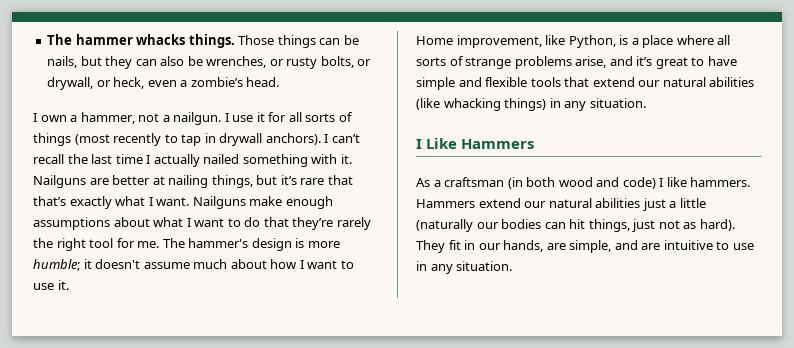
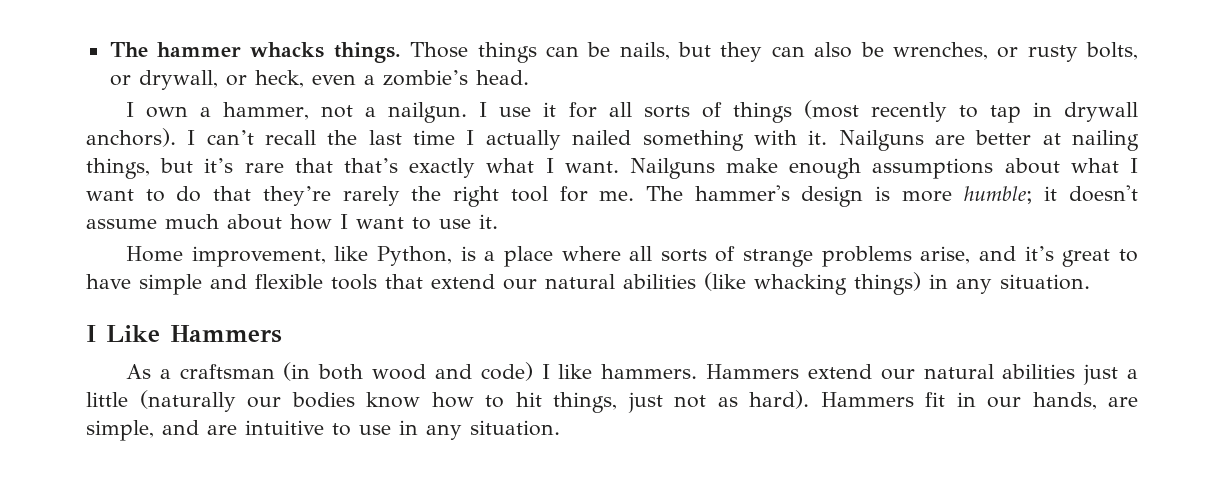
- Hammers extend our natural abilities just a little (naturally our bodies can hit things, just not as hard).
+ Hammers extend our natural abilities just a little (naturally our bodies know how to hit things, just not as hard).
- They fit in our hands, are simple, and are intuitive to use in any situation.
+ Hammers fit in our hands, are simple, and are intuitive to use in any situation.

